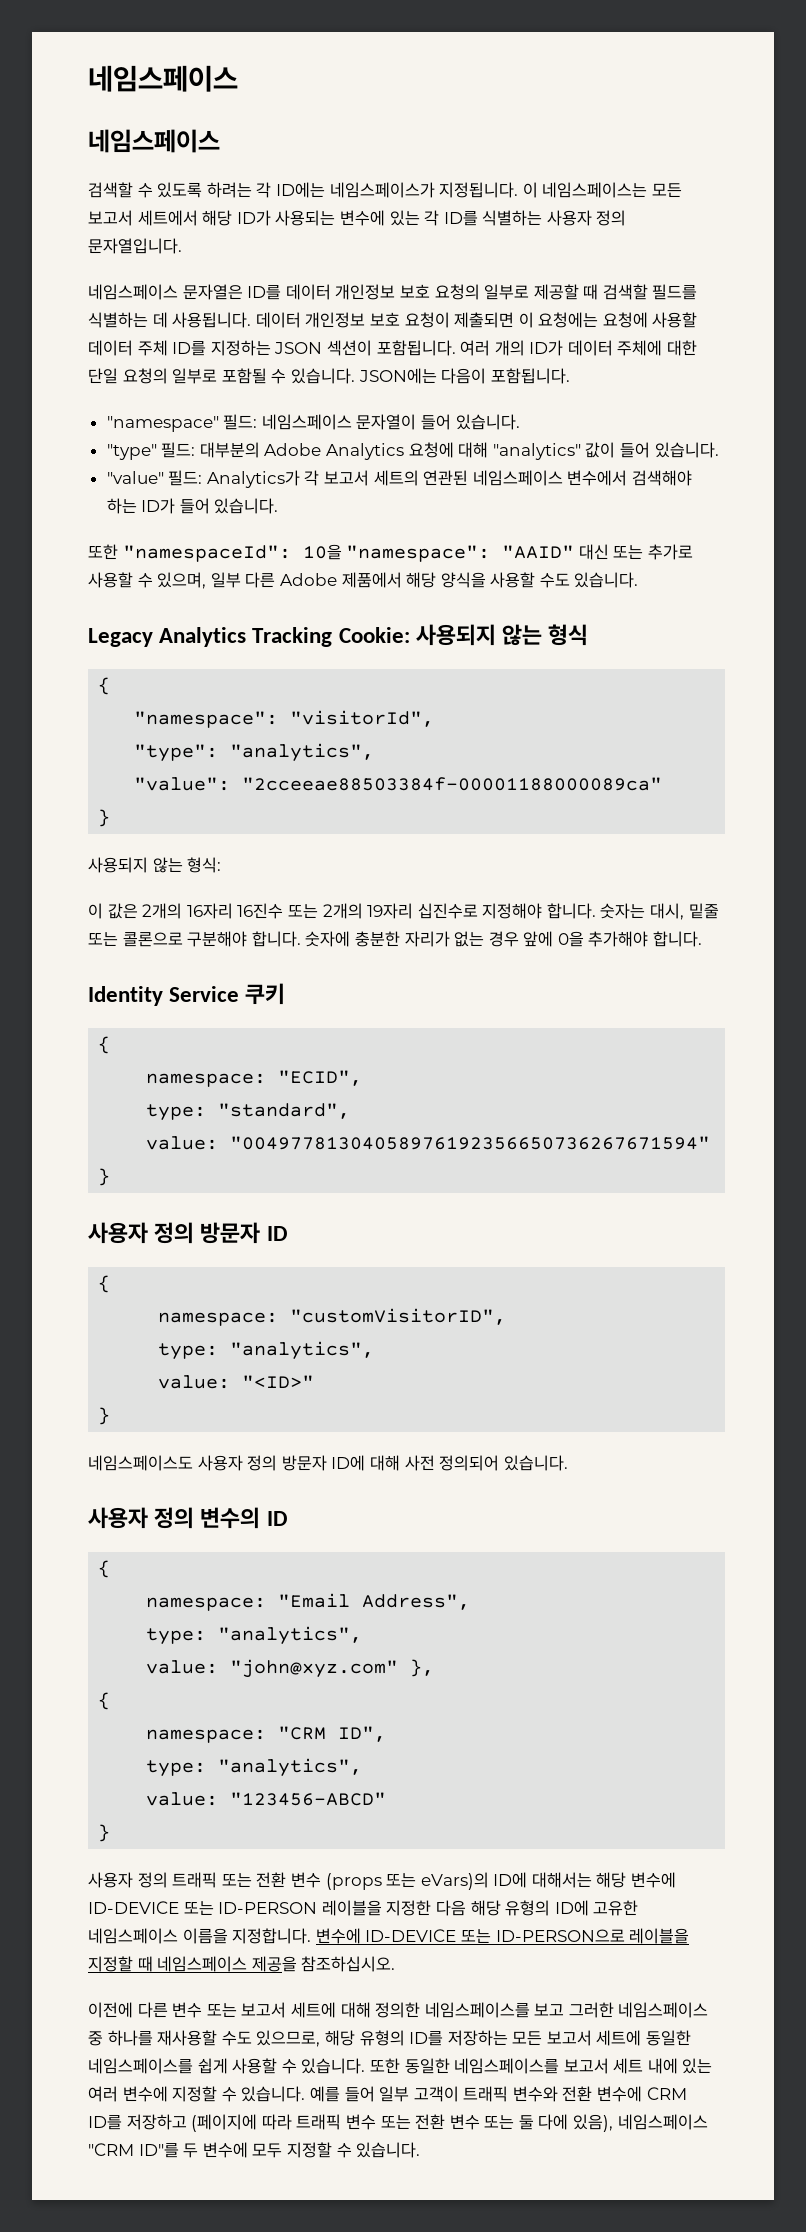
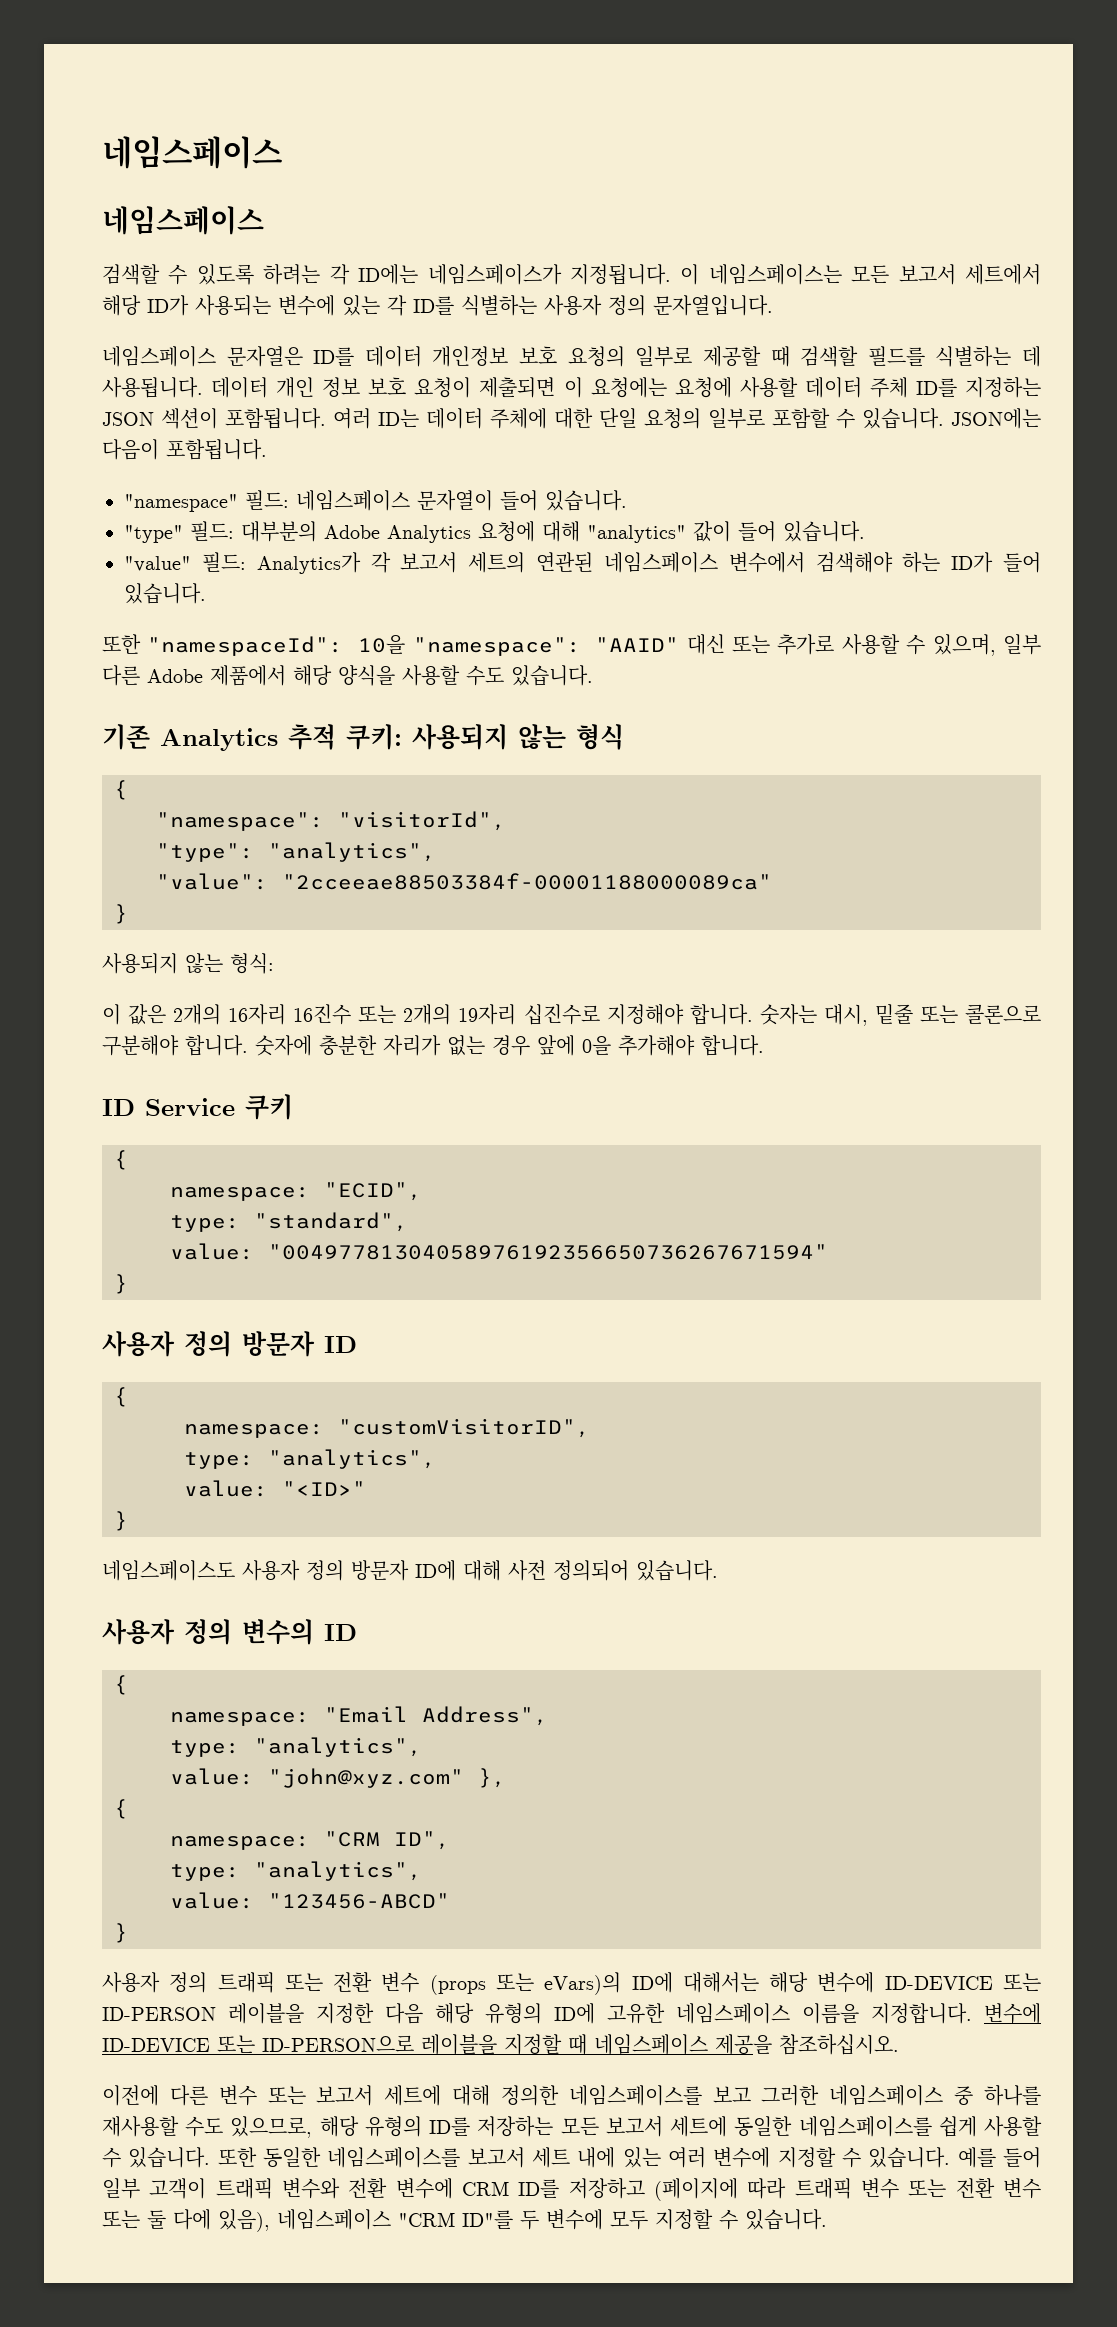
- 데이터 개인정보 보호 요청이 제출되면 이 요청에는 요청에 사용할 데이터 주체 ID를 지정하는 JSON 섹션이 포함됩니다.
+ 데이터 개인 정보 보호 요청이 제출되면 이 요청에는 요청에 사용할 데이터 주체 ID를 지정하는 JSON 섹션이 포함됩니다.
- 여러 개의 ID가 데이터 주체에 대한 단일 요청의 일부로 포함될 수 있습니다.
+ 여러 ID는 데이터 주체에 대한 단일 요청의 일부로 포함할 수 있습니다.
- Legacy Analytics Tracking Cookie: 사용되지 않는 형식
+ 기존 Analytics 추적 쿠키: 사용되지 않는 형식
- Identity Service 쿠키
+ ID Service 쿠키

